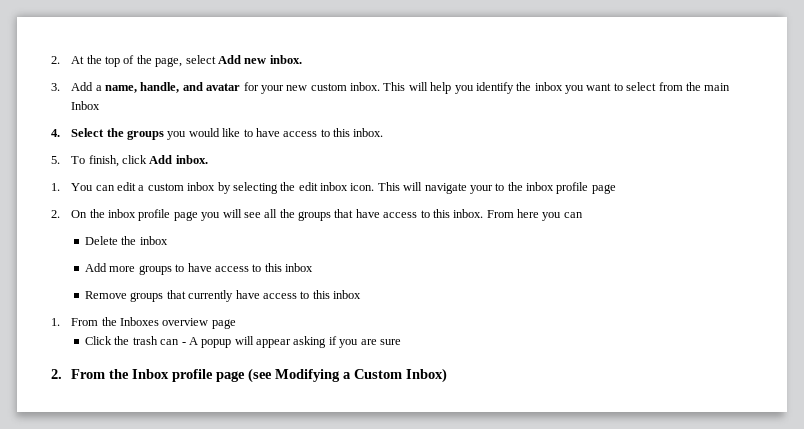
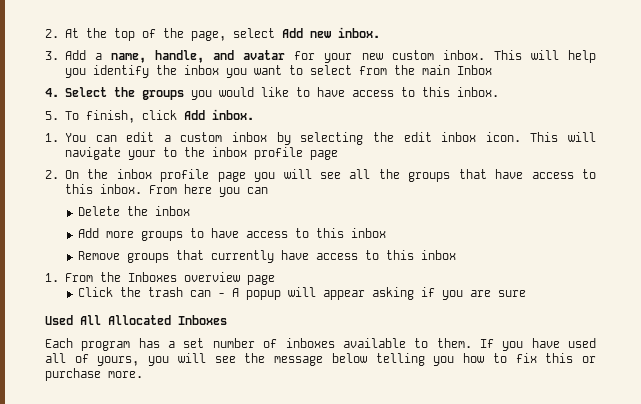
- 2. From the Inbox profile page (see Modifying a Custom Inbox)
+ Used All Allocated Inboxes
+ Each program has a set number of inboxes available to them. If you have used all of yours, you will see the message below telling you how to fix this or purchase more.

